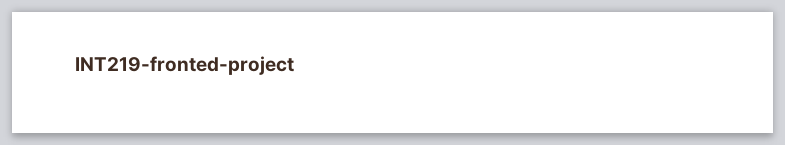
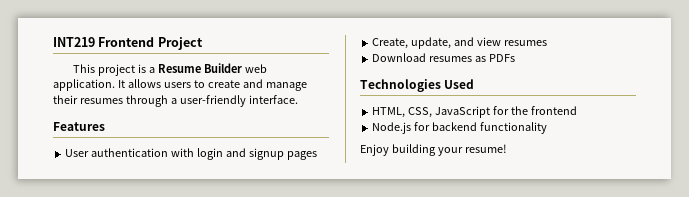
- INT219-fronted-project
+ INT219 Frontend Project
+ This project is a Resume Builder web application. It allows users to create and manage their resumes through a user-friendly interface.
+ Features
+ User authentication with login and signup pages
+ Create, update, and view resumes
+ Download resumes as PDFs
+ Technologies Used
+ HTML, CSS, JavaScript for the frontend
+ Node.js for backend functionality
+ Enjoy building your resume!

